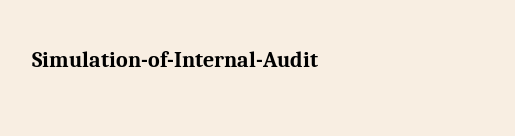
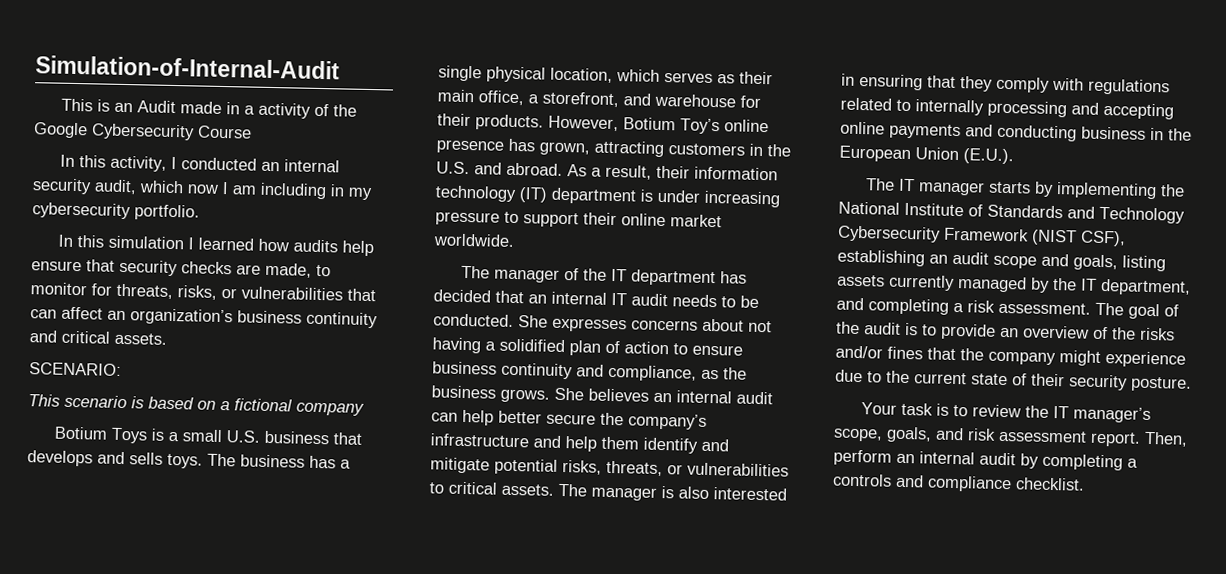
+ This is an Audit made in a activity of the Google Cybersecurity Course
+ In this activity, I conducted an internal security audit, which now I am including in my cybersecurity portfolio.
+ In this simulation I learned how audits help ensure that security checks are made, to monitor for threats, risks, or vulnerabilities that can affect an organization’s business continuity and critical assets.
+ SCENARIO:
+ This scenario is based on a fictional company
+ Botium Toys is a small U.S. business that develops and sells toys. The business has a single physical location, which serves as their main office, a storefront, and warehouse for their products. However, Botium Toy’s online presence has grown, attracting customers in the U.S. and abroad. As a result, their information technology (IT) department is under increasing pressure to support their online market worldwide.
+ The manager of the IT department has decided that an internal IT audit needs to be conducted. She expresses concerns about not having a solidified plan of action to ensure business continuity and compliance, as the business grows. She believes an internal audit can help better secure the company’s infrastructure and help them identify and mitigate potential risks, threats, or vulnerabilities to critical assets. The manager is also interested in ensuring that they comply with regulations related to internally processing and accepting online payments and conducting business in the European Union (E.U.).
+ The IT manager starts by implementing the National Institute of Standards and Technology Cybersecurity Framework (NIST CSF), establishing an audit scope and goals, listing assets currently managed by the IT department, and completing a risk assessment. The goal of the audit is to provide an overview of the risks and/or fines that the company might experience due to the current state of their security posture.
+ Your task is to review the IT manager’s scope, goals, and risk assessment report. Then, perform an internal audit by completing a controls and compliance checklist.

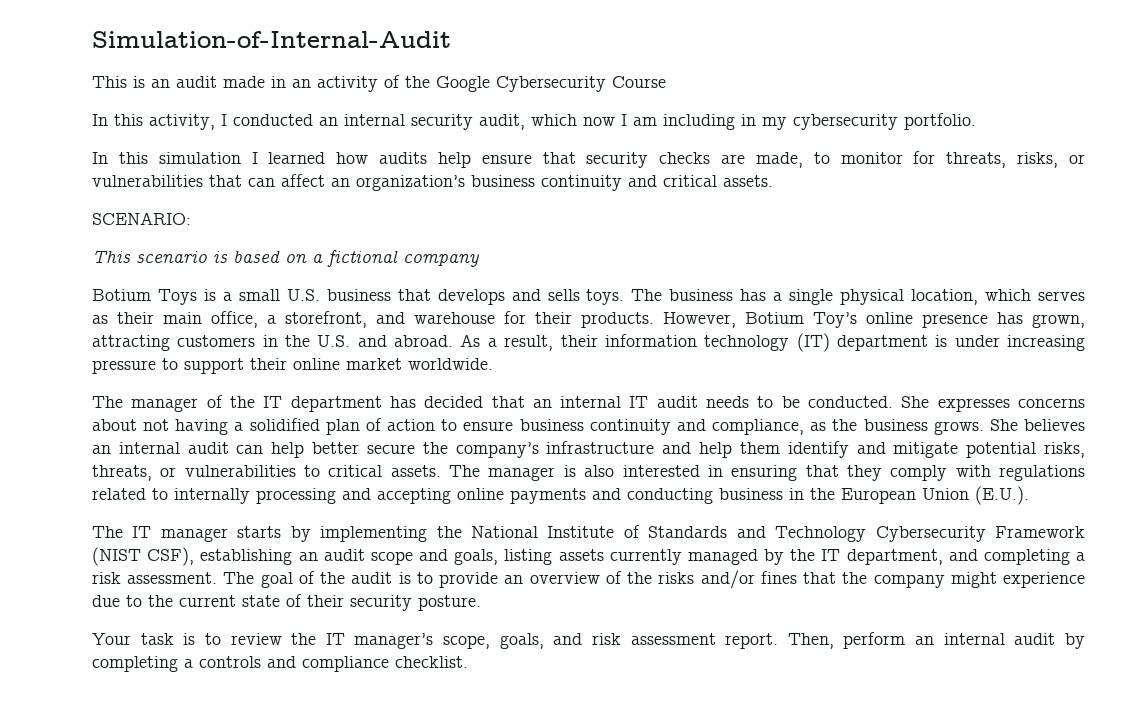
- This is an Audit made in a activity of the Google Cybersecurity Course
+ This is an audit made in an activity of the Google Cybersecurity Course

